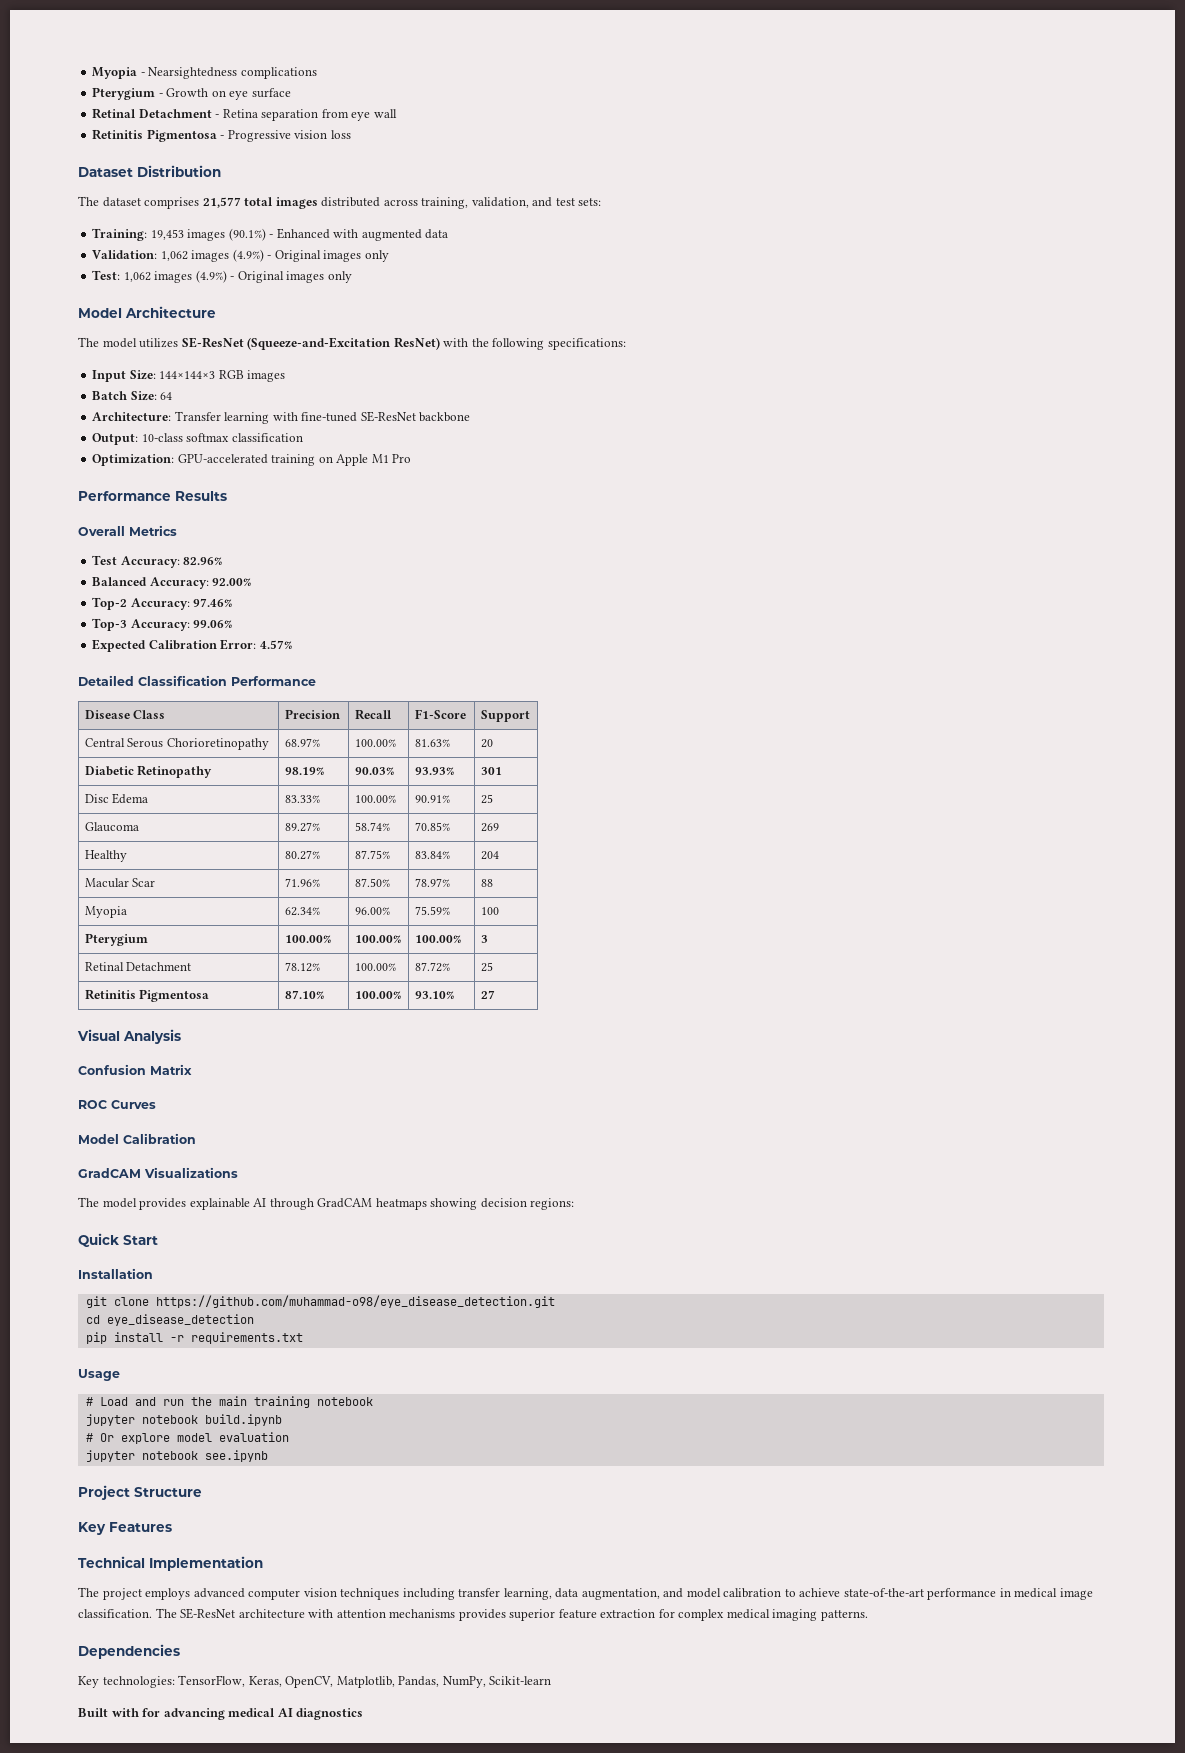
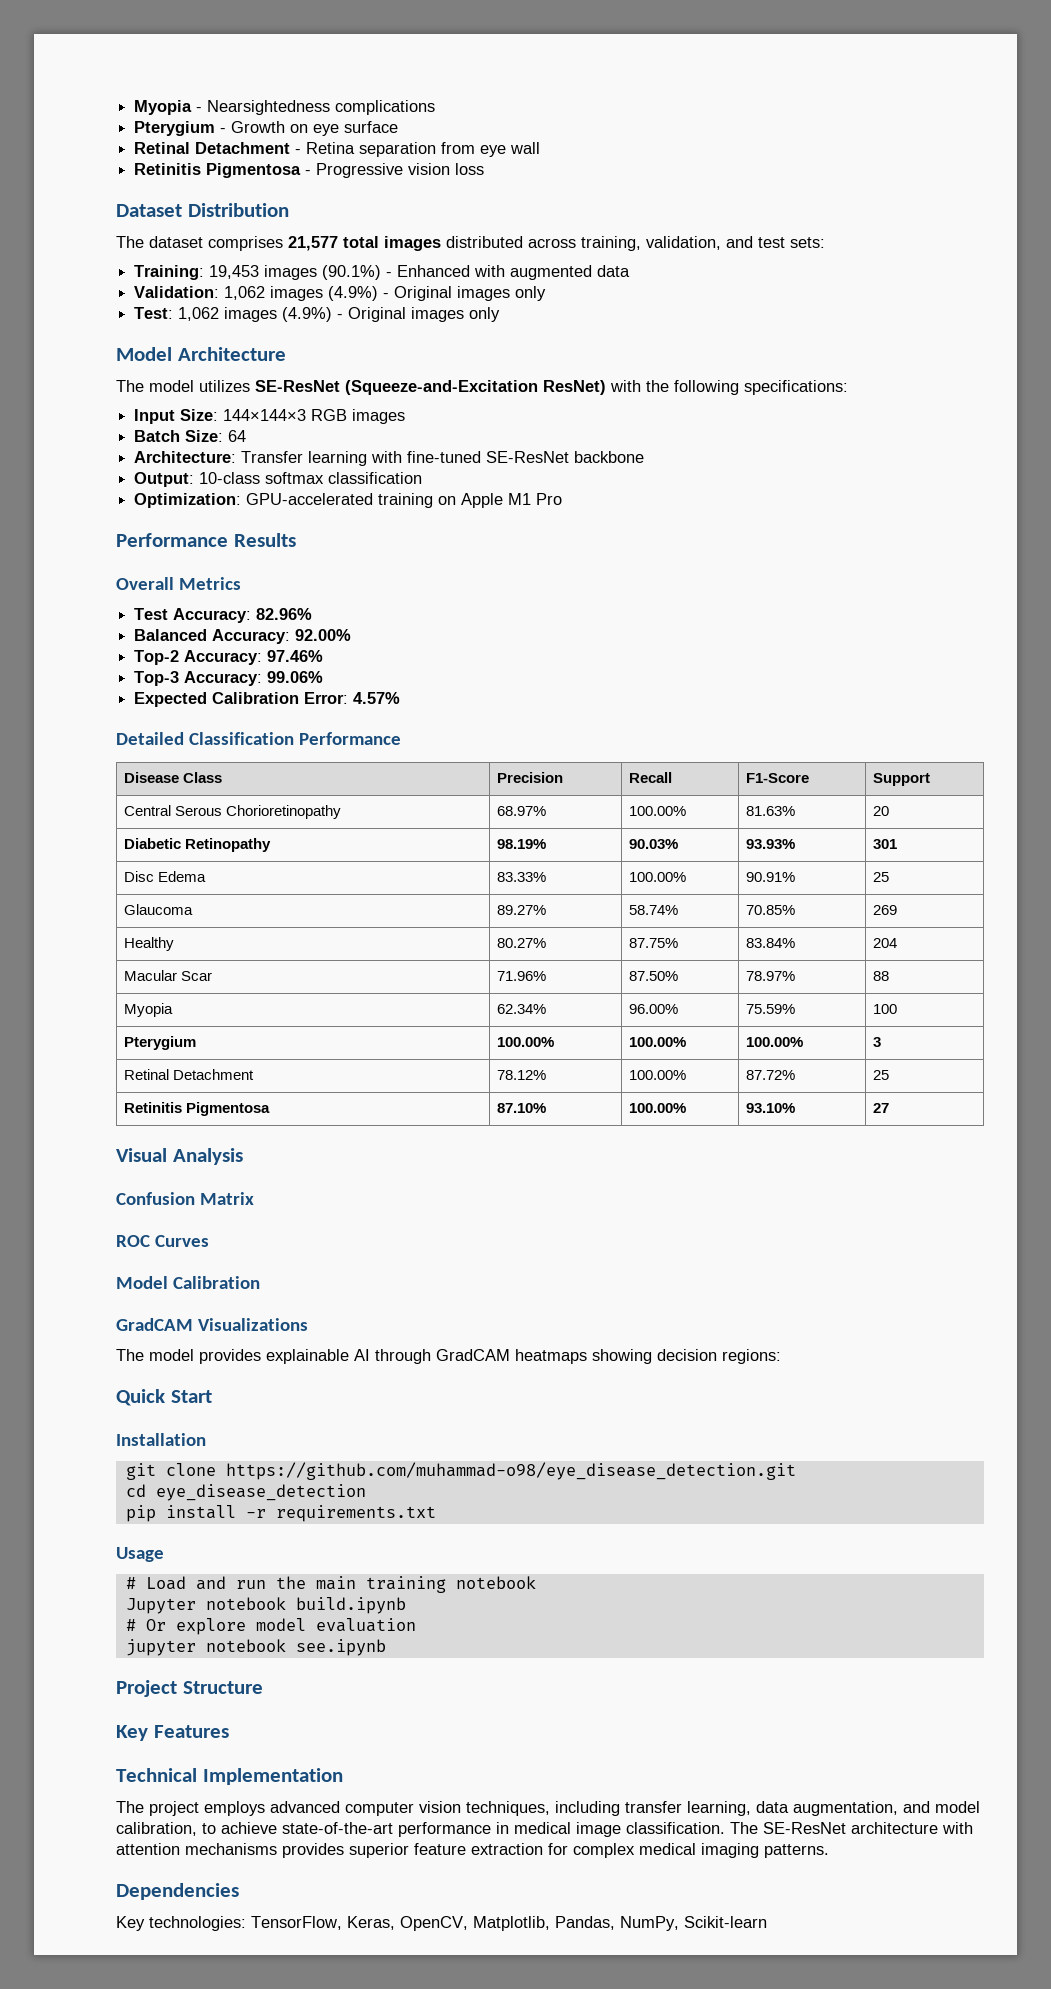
- jupyter notebook build.ipynb
+ Jupyter notebook build.ipynb
- The project employs advanced computer vision techniques including transfer learning, data augmentation, and model calibration to achieve state-of-the-art performance in medical image classification.
+ The project employs advanced computer vision techniques, including transfer learning, data augmentation, and model calibration, to achieve state-of-the-art performance in medical image classification.
- Built with for advancing medical AI diagnostics

